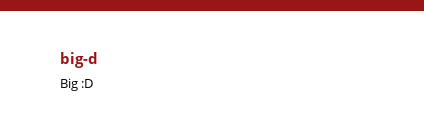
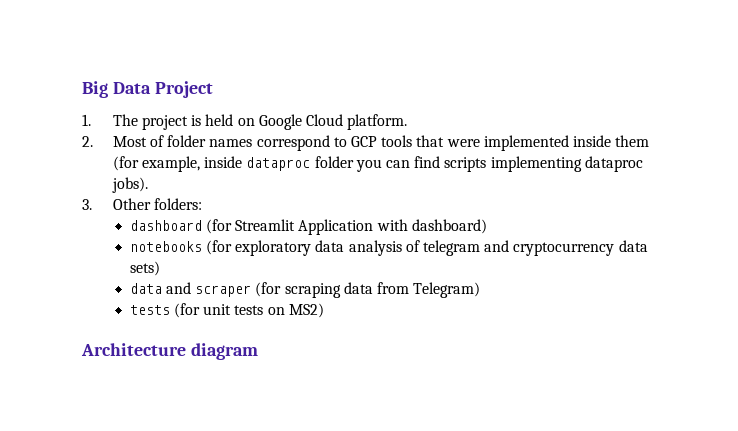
- big-d
- Big :D
+ Big Data Project
+ 1. The project is held on Google Cloud platform.
+ 2. Most of folder names correspond to GCP tools that were implemented inside them (for example, inside dataproc folder you can find scripts implementing dataproc jobs).
+ 3. Other folders:
+ dashboard (for Streamlit Application with dashboard)
+ notebooks (for exploratory data analysis of telegram and cryptocurrency data sets)
+ data and scraper (for scraping data from Telegram)
+ tests (for unit tests on MS2)
+ Architecture diagram

